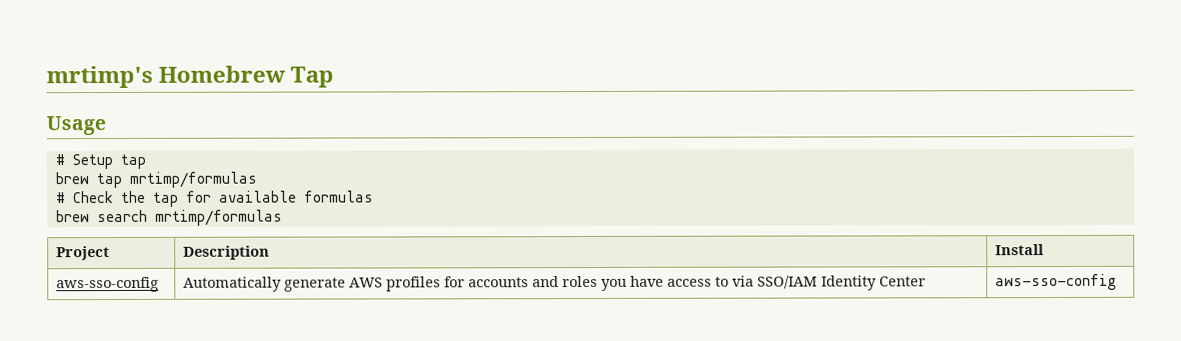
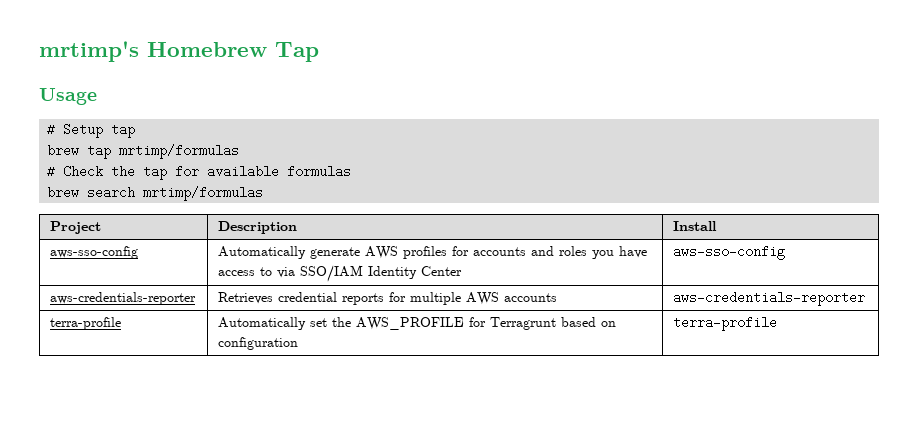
+ aws-credentials-reporter | Retrieves credential reports for multiple AWS accounts | aws-credentials-reporter
+ terra-profile | Automatically set the AWS_PROFILE for Terragrunt based on configuration | terra-profile

